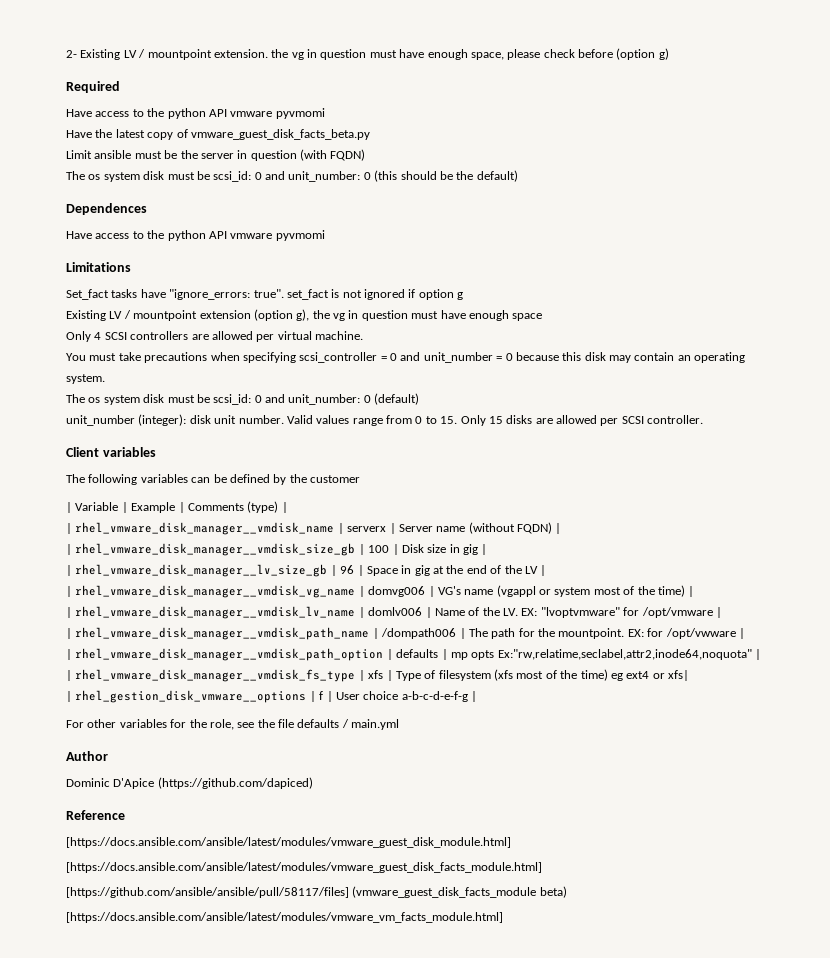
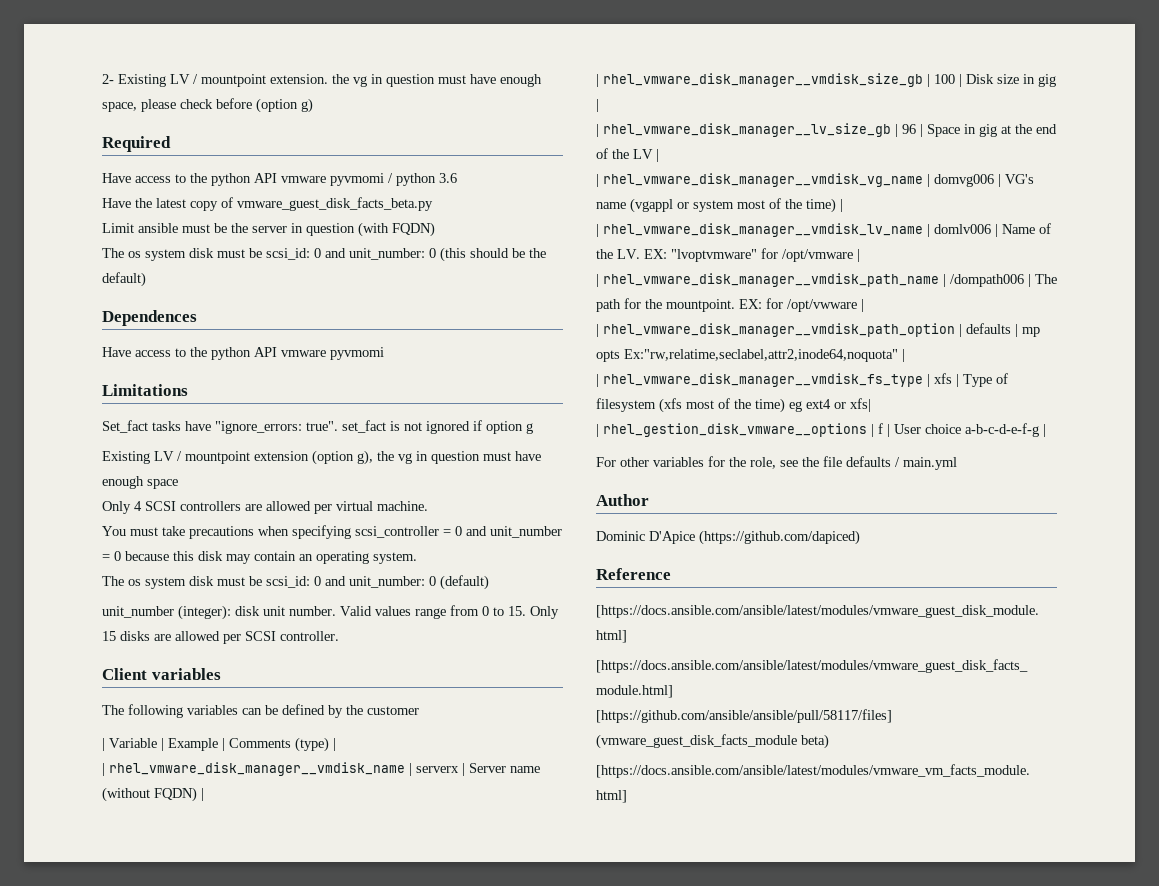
  Required
- Have access to the python API vmware pyvmomi
+ Have access to the python API vmware pyvmomi / python 3.6

